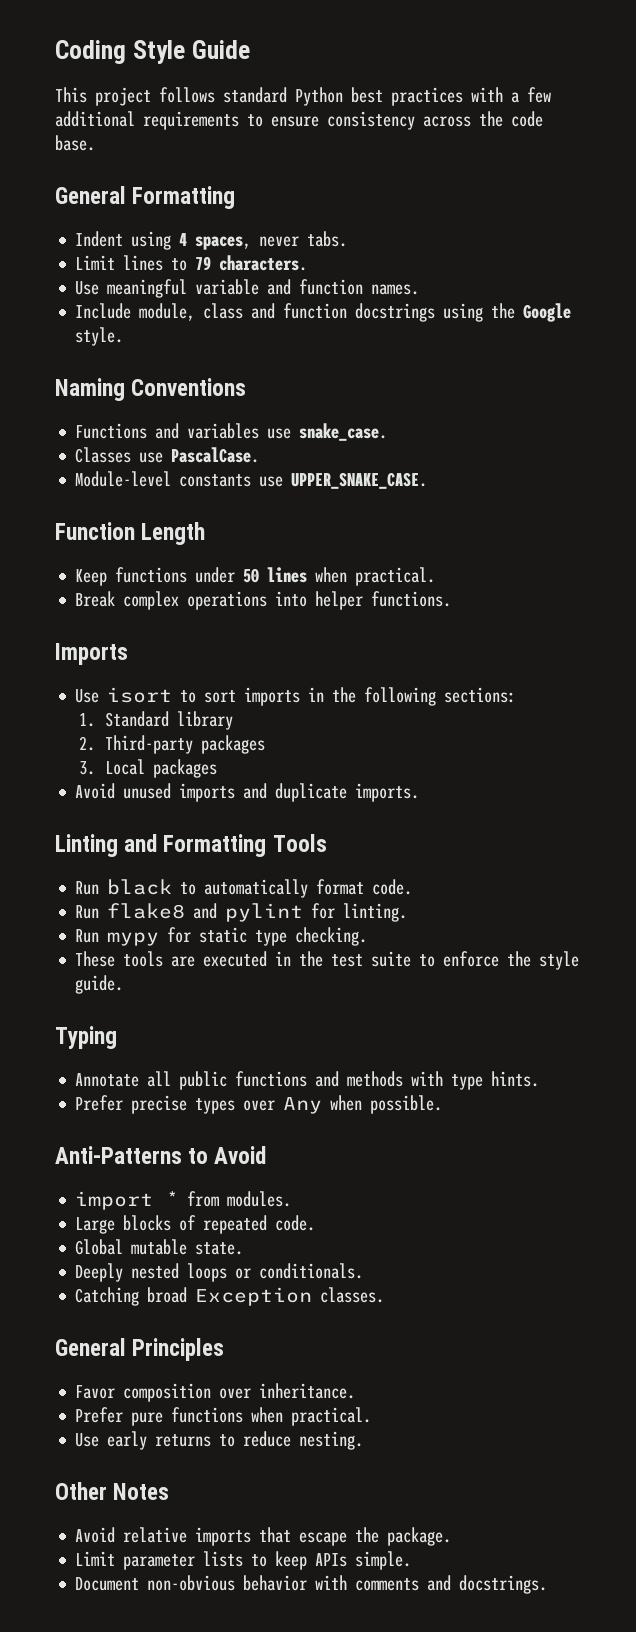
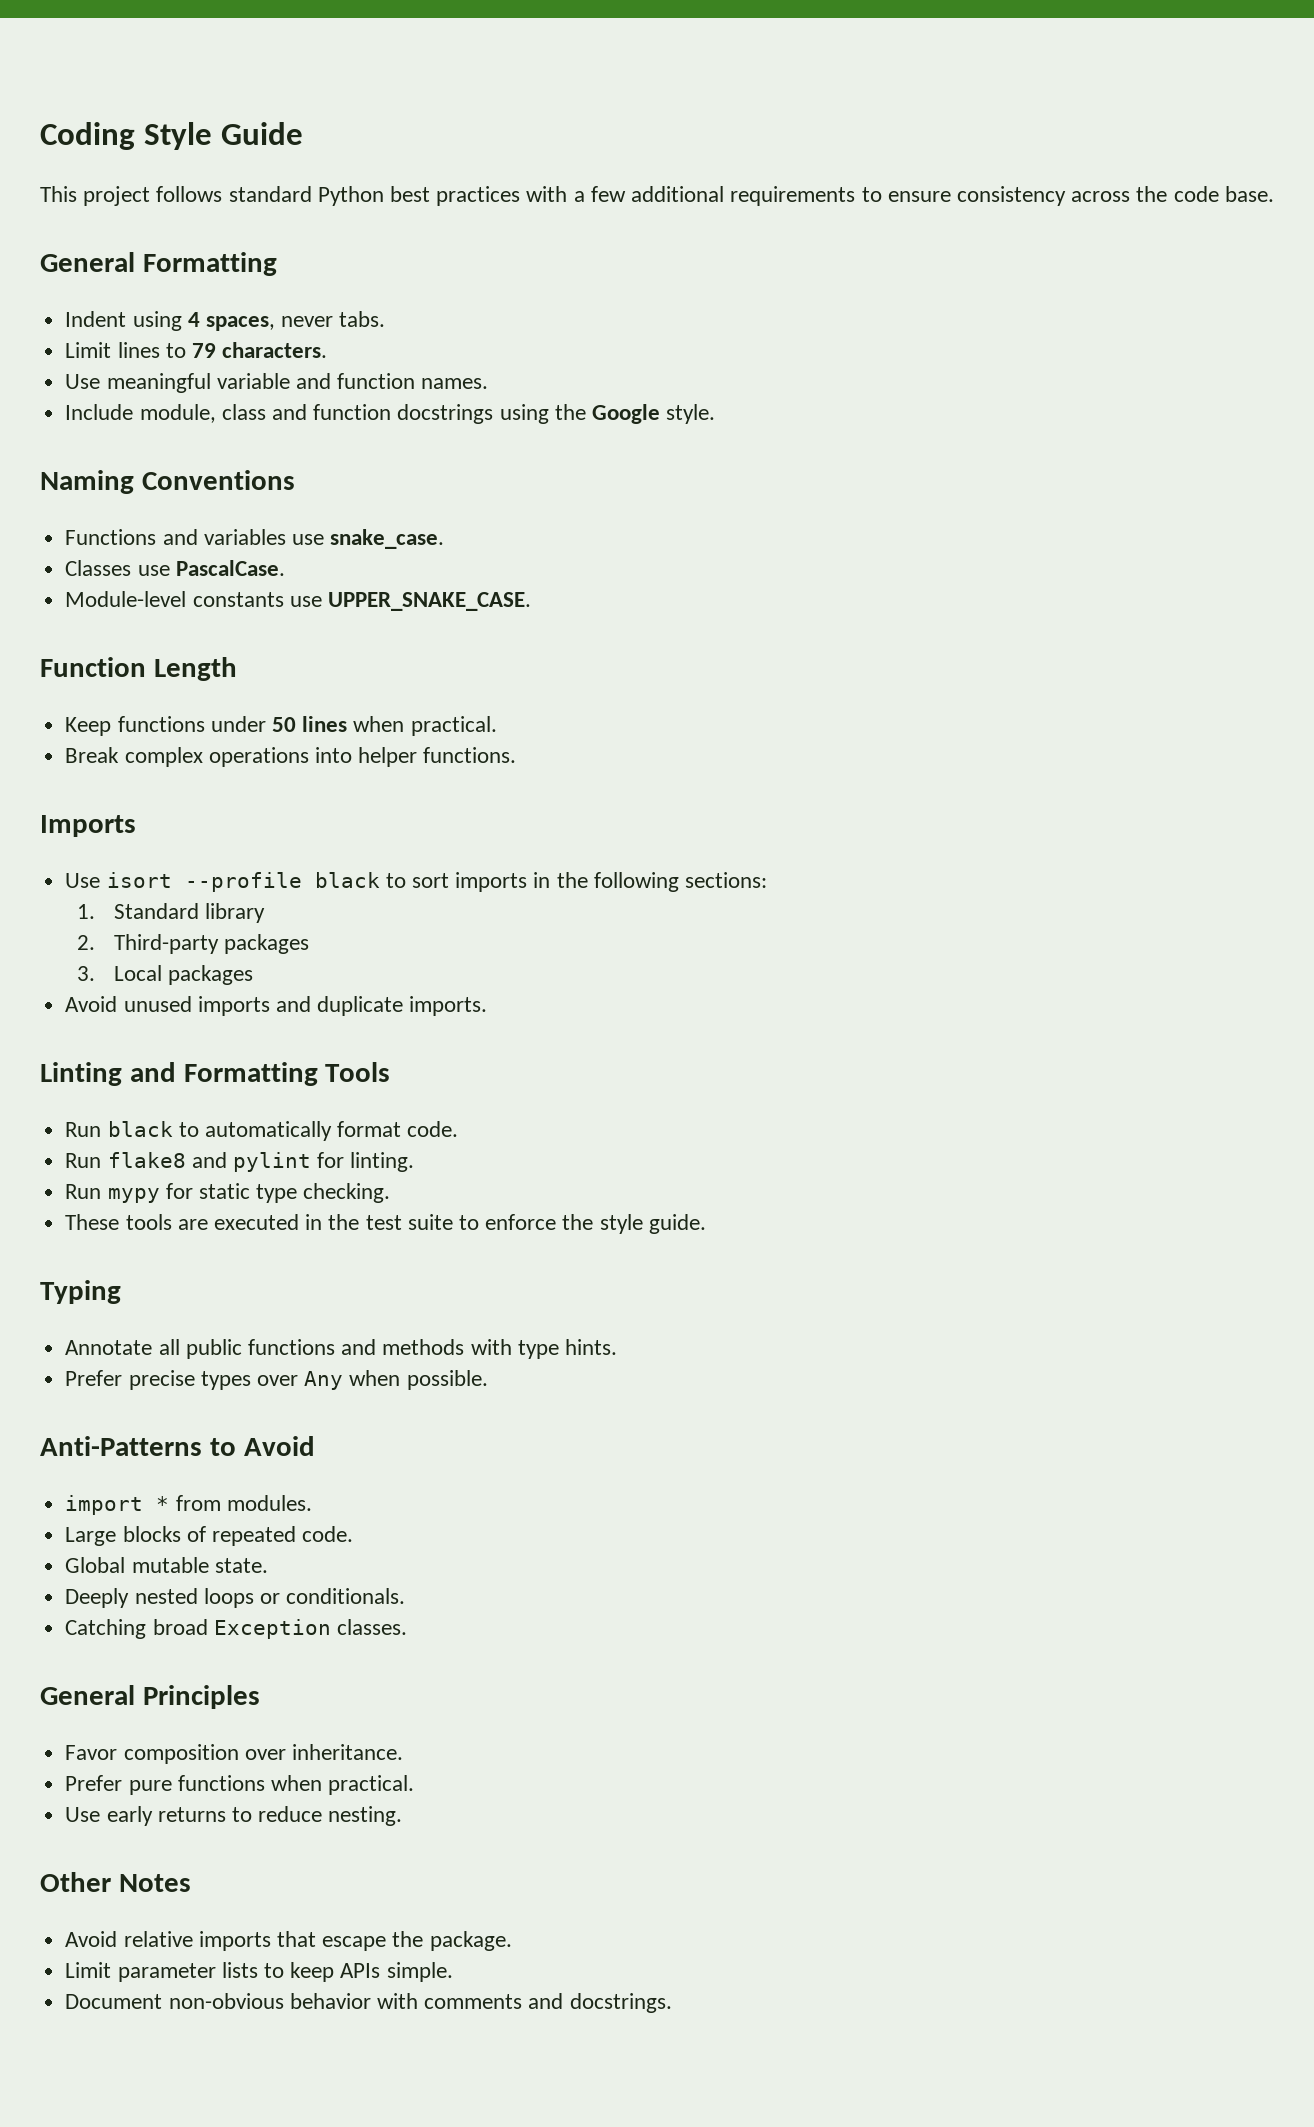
- Use isort to sort imports in the following sections:
+ Use isort --profile black to sort imports in the following sections:

